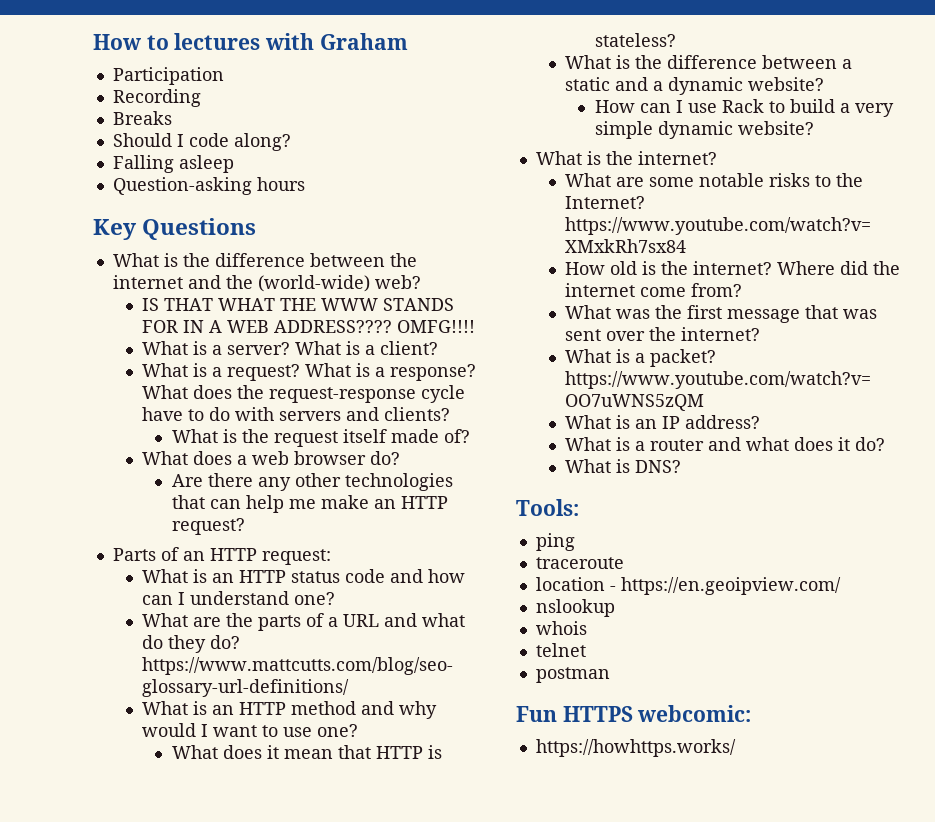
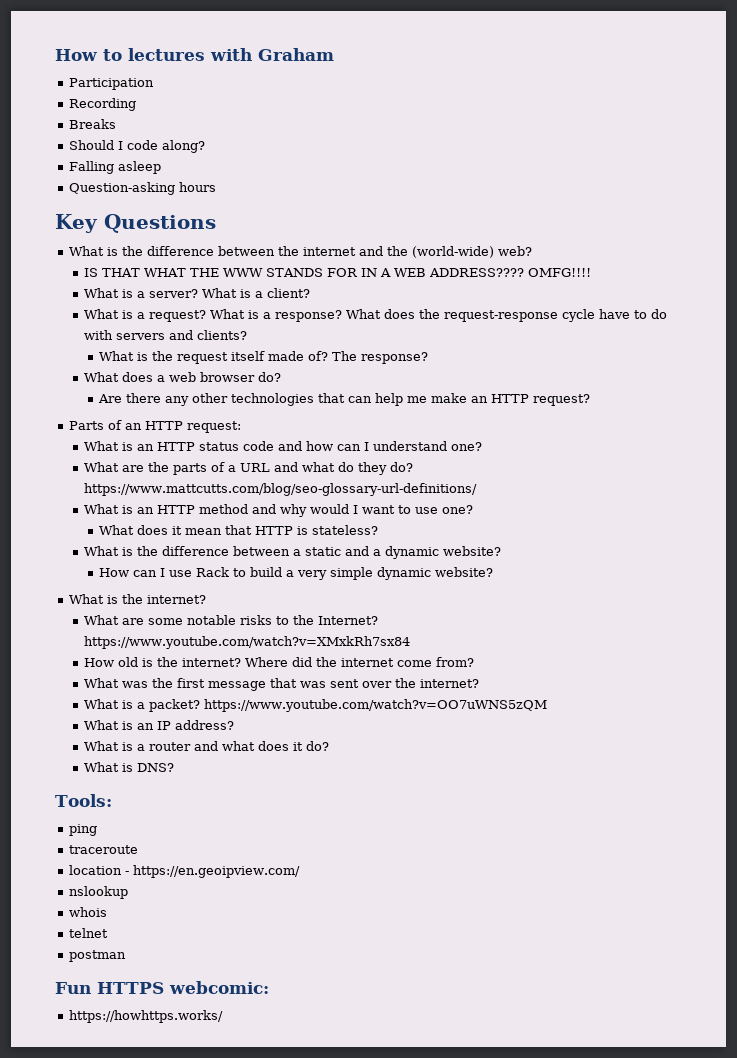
+ The response?

